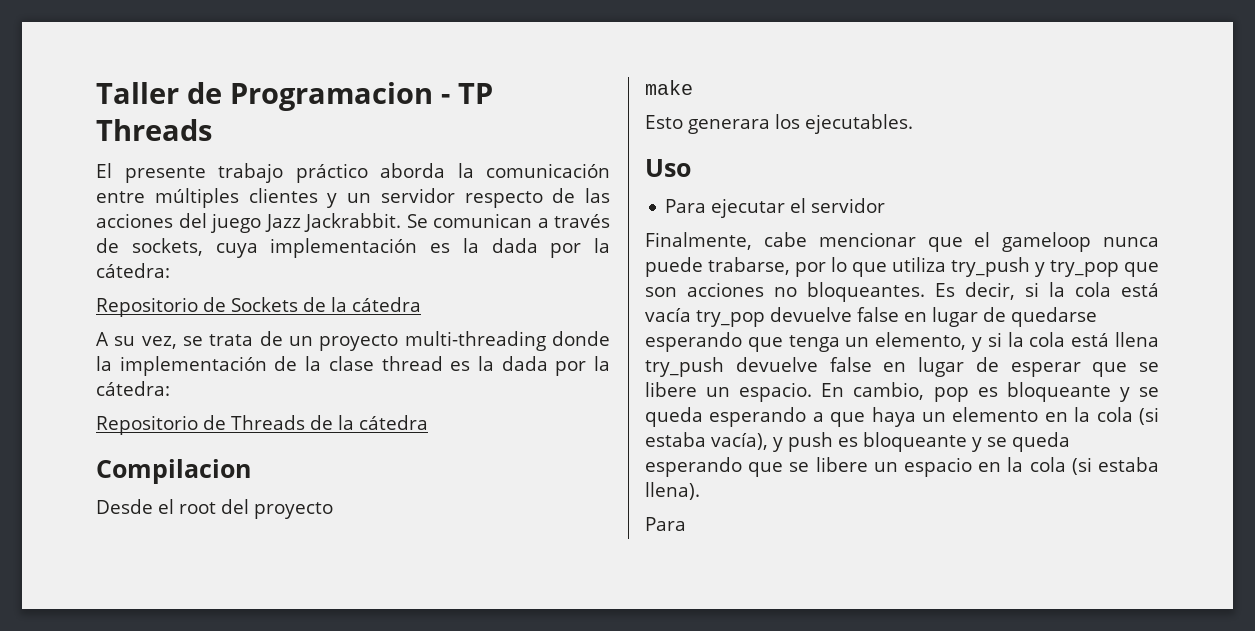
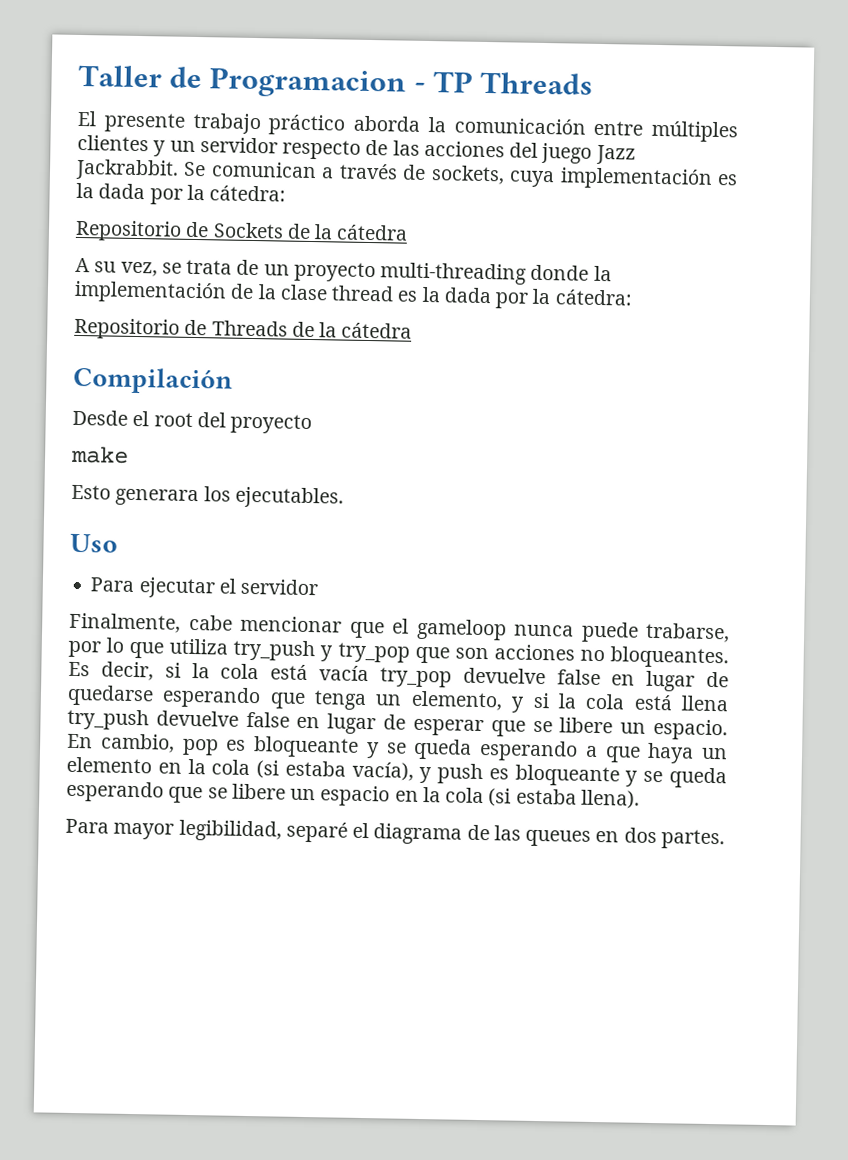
- Compilacion
+ Compilación
  En cambio, pop es bloqueante y se queda esperando a que haya un elemento en la cola (si estaba vacía), y push es bloqueante y se queda esperando que se libere un espacio en la cola (si estaba llena).
- Para
+ Para mayor legibilidad, separé el diagrama de las queues en dos partes.

